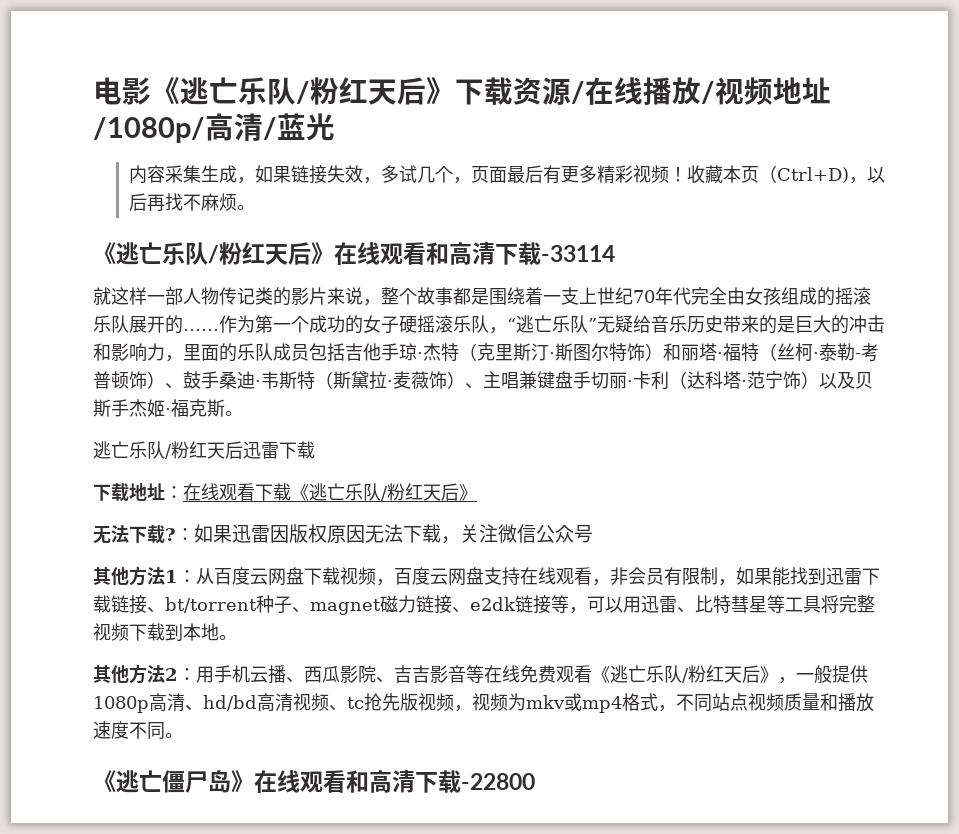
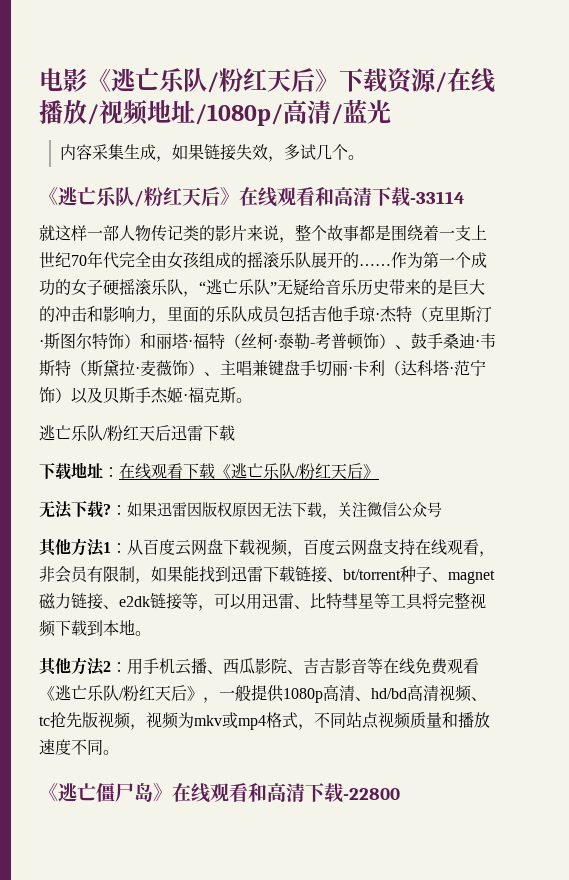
- 内容采集生成，如果链接失效，多试几个，页面最后有更多精彩视频！收藏本页（Ctrl+D)，以后再找不麻烦。
+ 内容采集生成，如果链接失效，多试几个。

